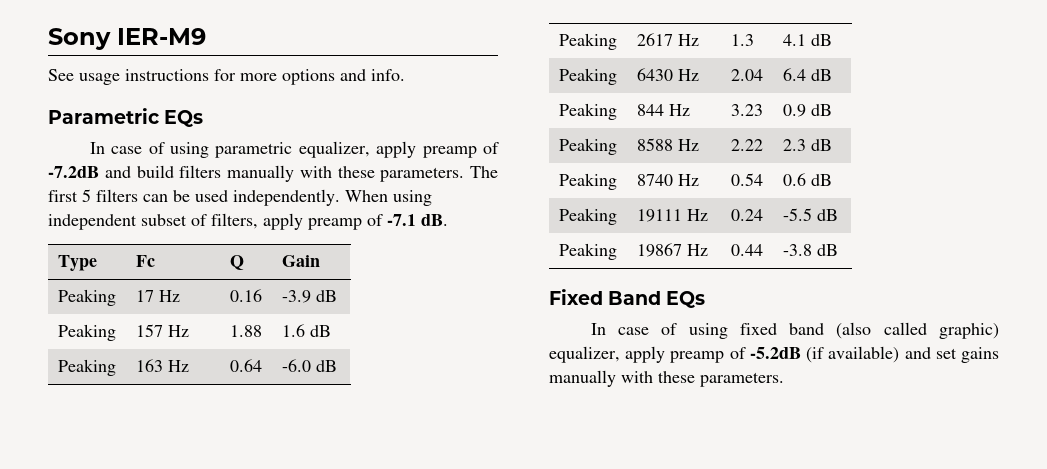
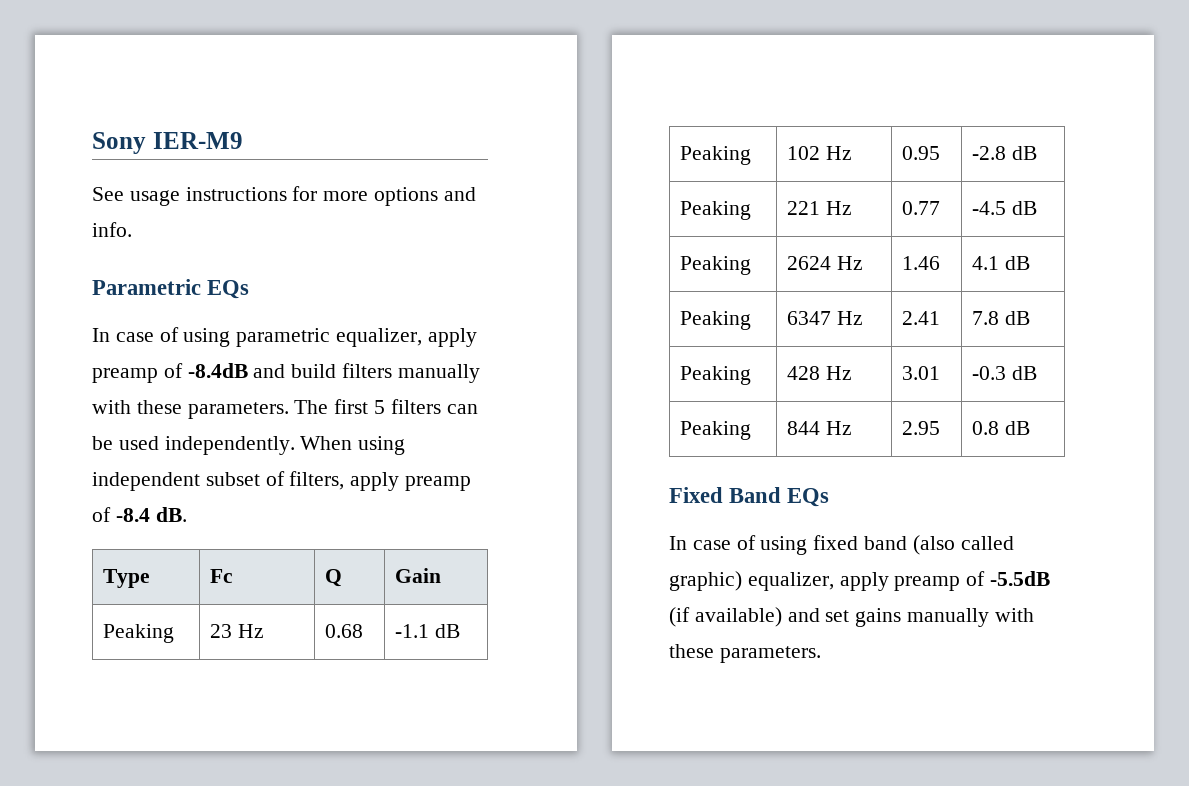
- In case of using parametric equalizer, apply preamp of -7.2dB and build filters manually with these parameters.
+ In case of using parametric equalizer, apply preamp of -8.4dB and build filters manually with these parameters.
- When using independent subset of filters, apply preamp of -7.1 dB.
+ When using independent subset of filters, apply preamp of -8.4 dB.
- Peaking | 17 Hz | 0.16 | -3.9 dB
- Peaking | 157 Hz | 1.88 | 1.6 dB
- Peaking | 163 Hz | 0.64 | -6.0 dB
- Peaking | 2617 Hz | 1.3 | 4.1 dB
+ Peaking | 23 Hz | 0.68 | -1.1 dB
+ Peaking | 102 Hz | 0.95 | -2.8 dB
+ Peaking | 221 Hz | 0.77 | -4.5 dB
+ Peaking | 2624 Hz | 1.46 | 4.1 dB
- Peaking | 6430 Hz | 2.04 | 6.4 dB
- Peaking | 844 Hz | 3.23 | 0.9 dB
- Peaking | 8588 Hz | 2.22 | 2.3 dB
- Peaking | 8740 Hz | 0.54 | 0.6 dB
- Peaking | 19111 Hz | 0.24 | -5.5 dB
- Peaking | 19867 Hz | 0.44 | -3.8 dB
+ Peaking | 6347 Hz | 2.41 | 7.8 dB
+ Peaking | 428 Hz | 3.01 | -0.3 dB
+ Peaking | 844 Hz | 2.95 | 0.8 dB
- In case of using fixed band (also called graphic) equalizer, apply preamp of -5.2dB (if available) and set gains manually with these parameters.
+ In case of using fixed band (also called graphic) equalizer, apply preamp of -5.5dB (if available) and set gains manually with these parameters.

